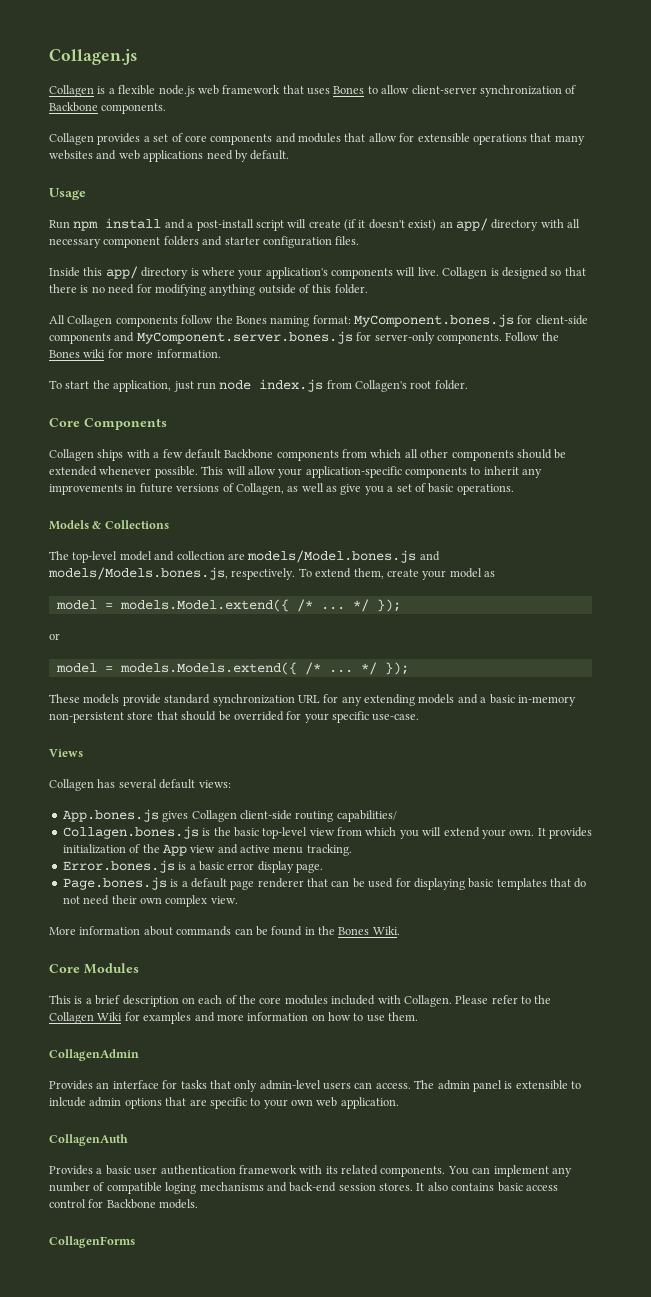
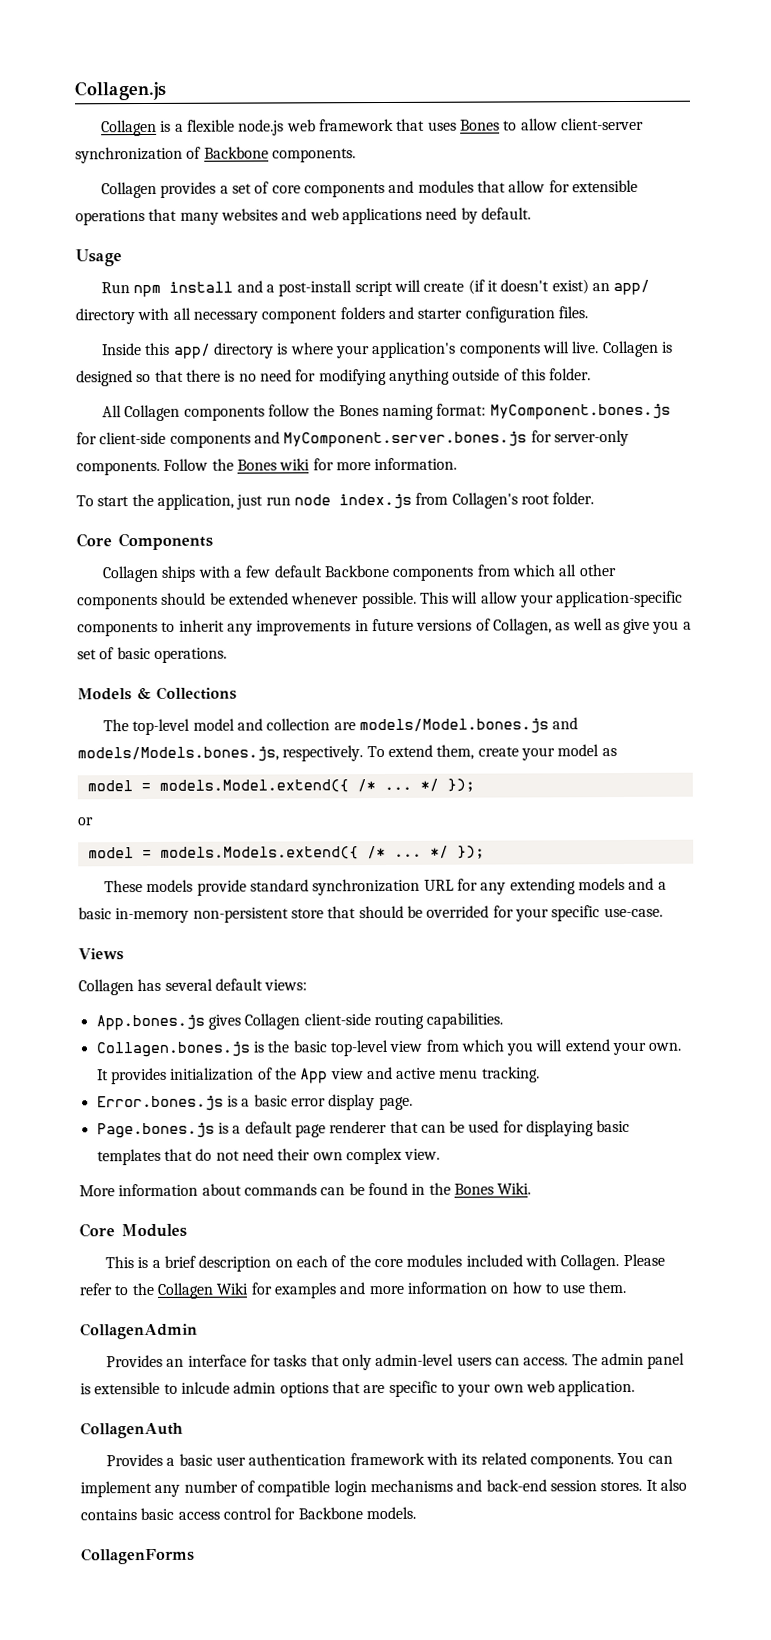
- App.bones.js gives Collagen client-side routing capabilities/
+ App.bones.js gives Collagen client-side routing capabilities.
- You can implement any number of compatible loging mechanisms and back-end session stores.
+ You can implement any number of compatible login mechanisms and back-end session stores.

